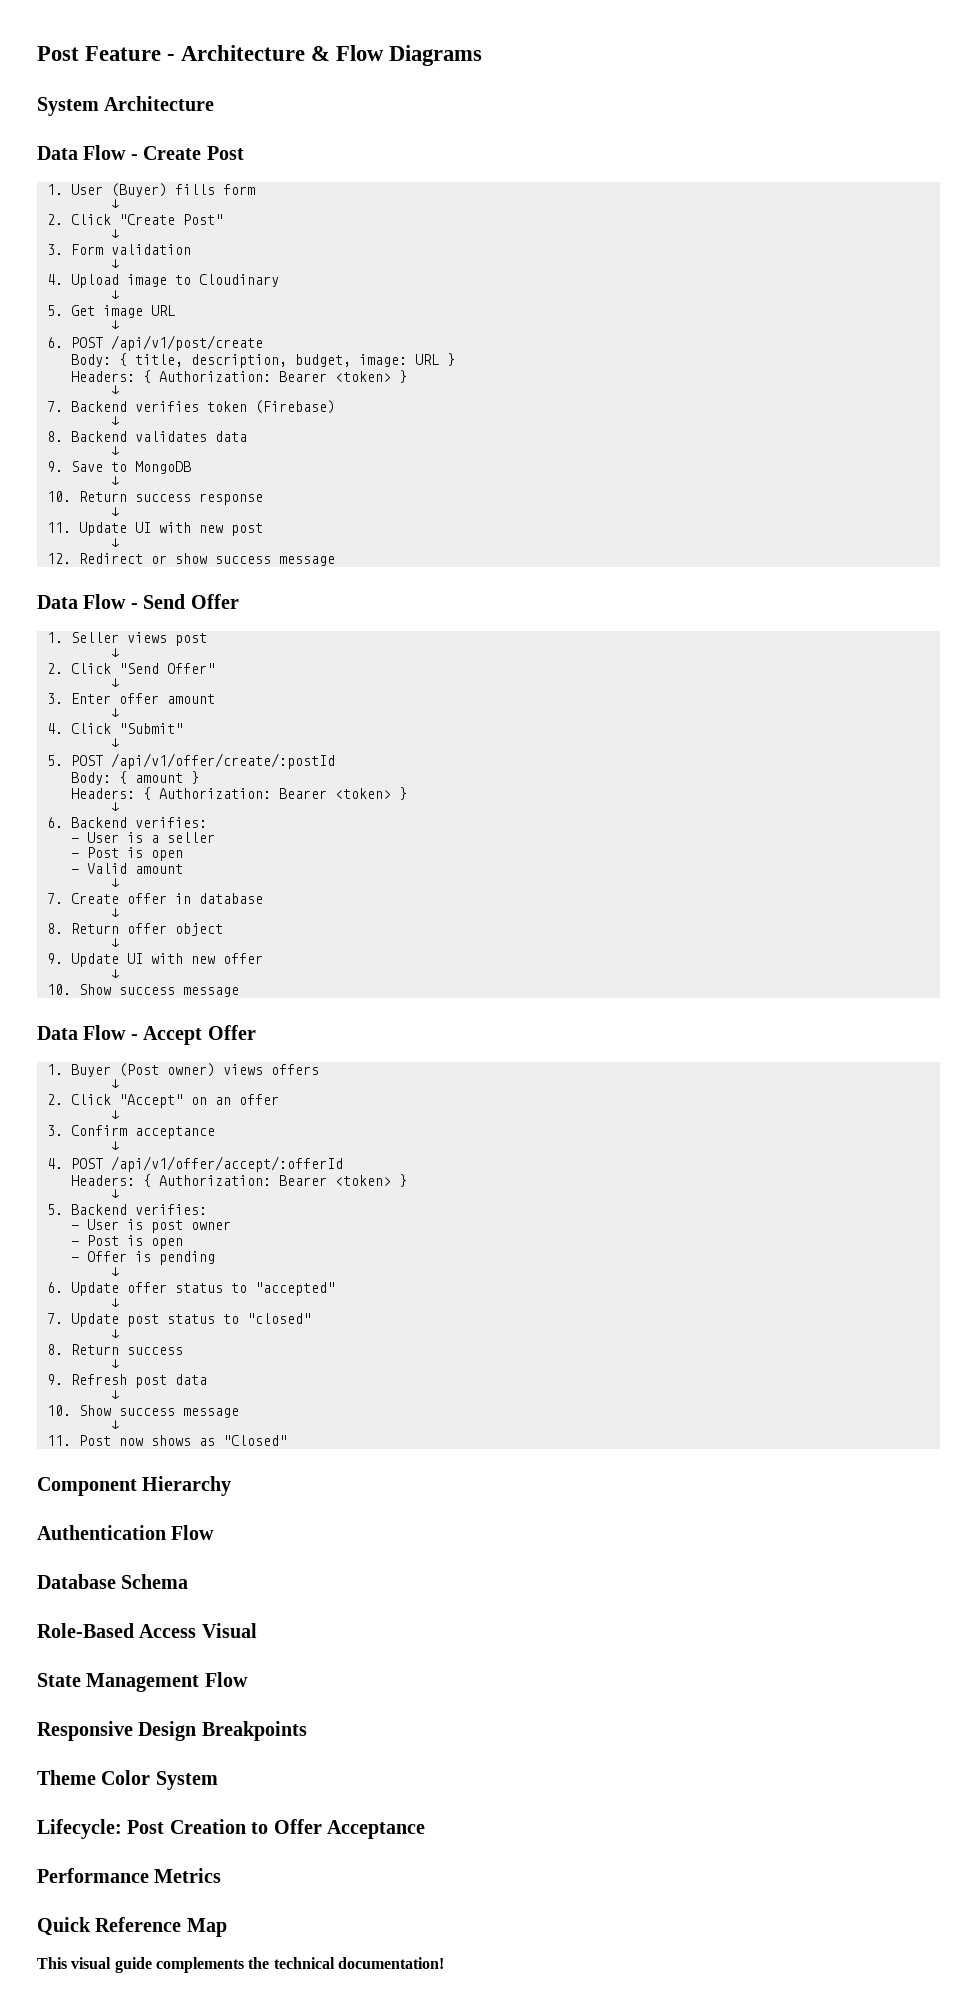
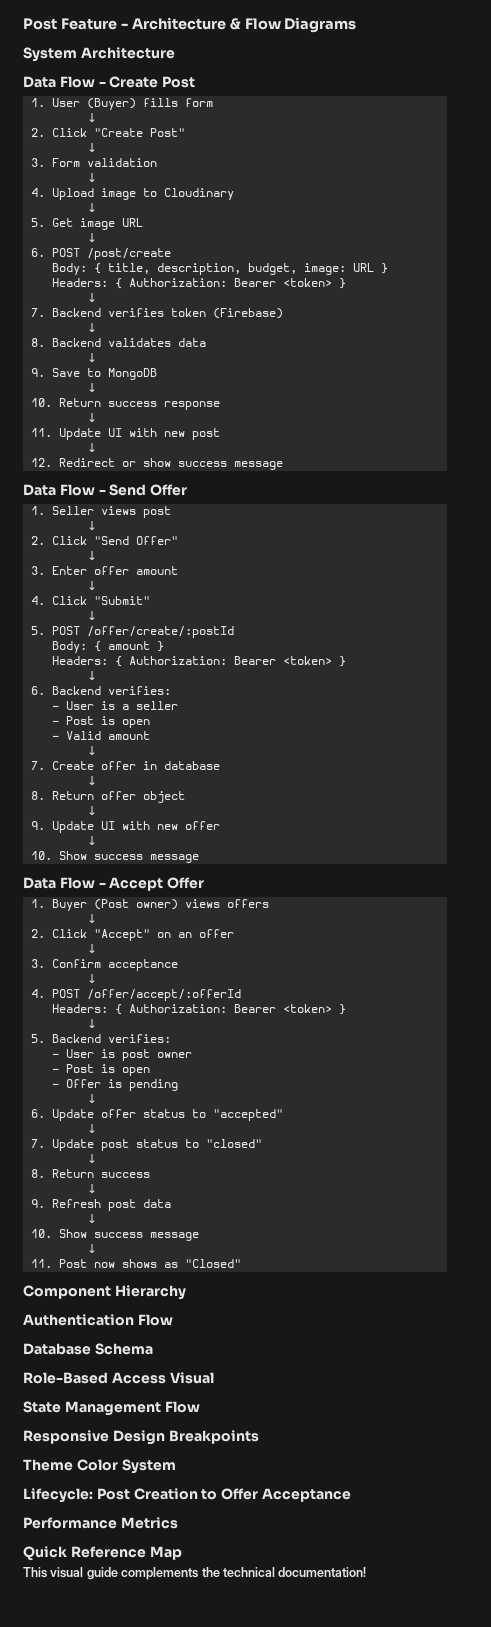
- 6. POST /api/v1/post/create
+ 6. POST /post/create
- 5. POST /api/v1/offer/create/:postId
+ 5. POST /offer/create/:postId
- 4. POST /api/v1/offer/accept/:offerId
+ 4. POST /offer/accept/:offerId

